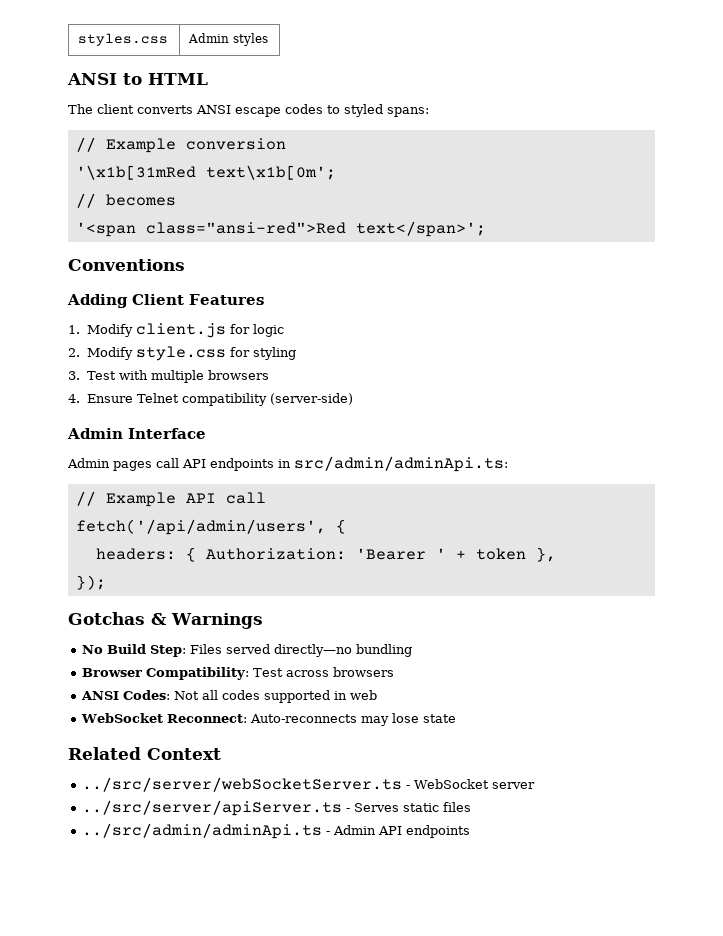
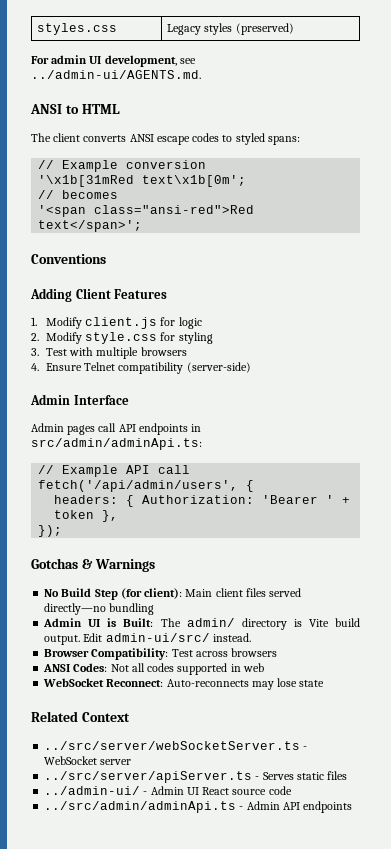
- styles.css | Admin styles
+ styles.css | Legacy styles (preserved)
+ For admin UI development, see ../admin-ui/AGENTS.md.
- No Build Step: Files served directly—no bundling
+ No Build Step (for client): Main client files served directly—no bundling
+ Admin UI is Built: The admin/ directory is Vite build output. Edit admin-ui/src/ instead.
+ ../admin-ui/ - Admin UI React source code

